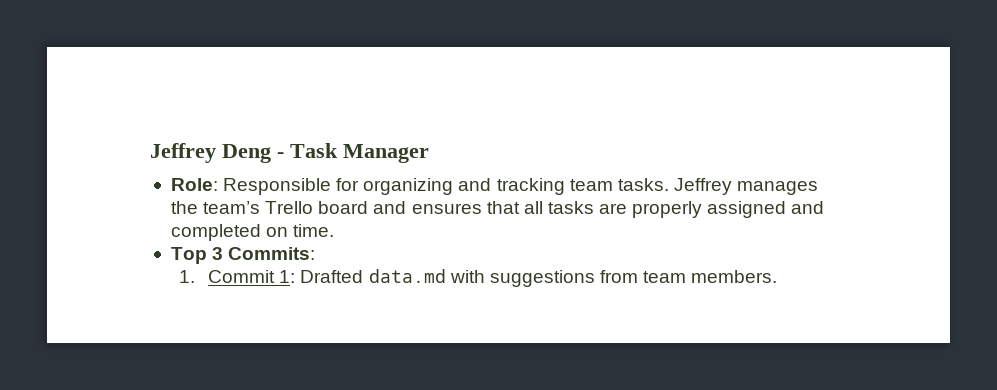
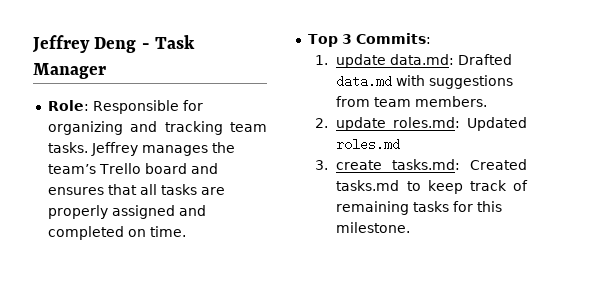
- 1. Commit 1: Drafted data.md with suggestions from team members.
+ 1. update data.md: Drafted data.md with suggestions from team members.
+ 2. update roles.md: Updated roles.md
+ 3. create tasks.md: Created tasks.md to keep track of remaining tasks for this milestone.

